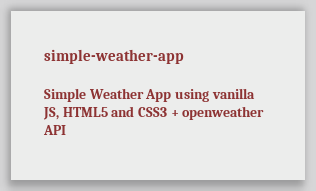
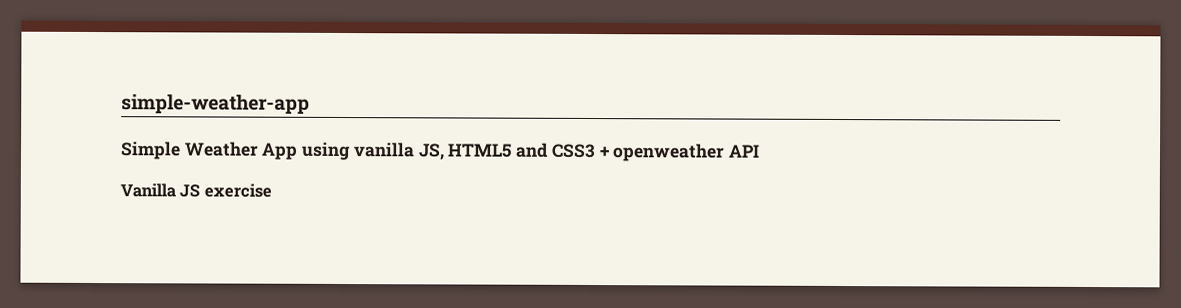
+ Vanilla JS exercise

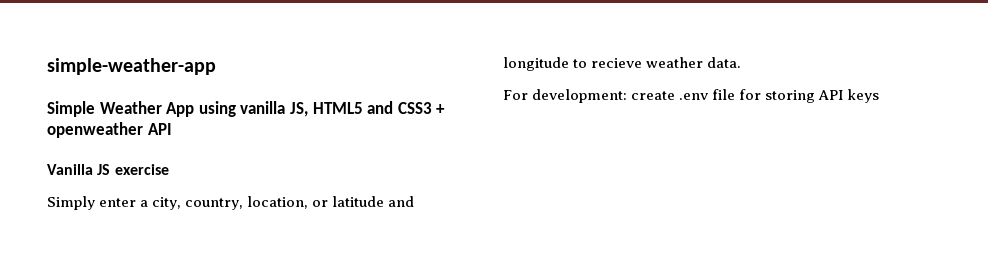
+ Simply enter a city, country, location, or latitude and longitude to recieve weather data.
+ For development: create .env file for storing API keys

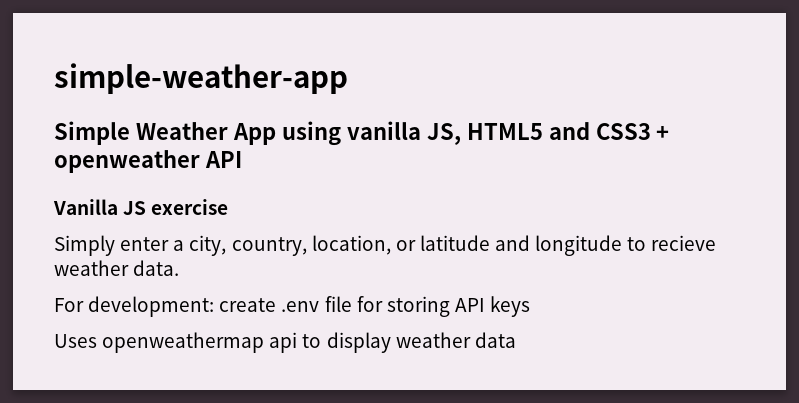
+ Uses openweathermap api to display weather data

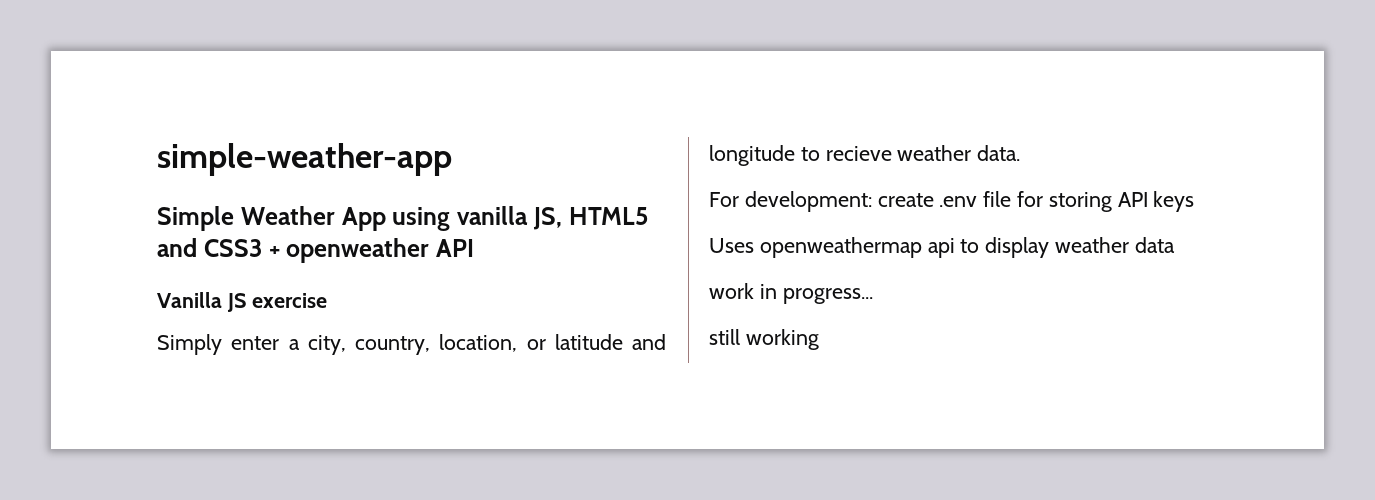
+ work in progress...
+ still working

